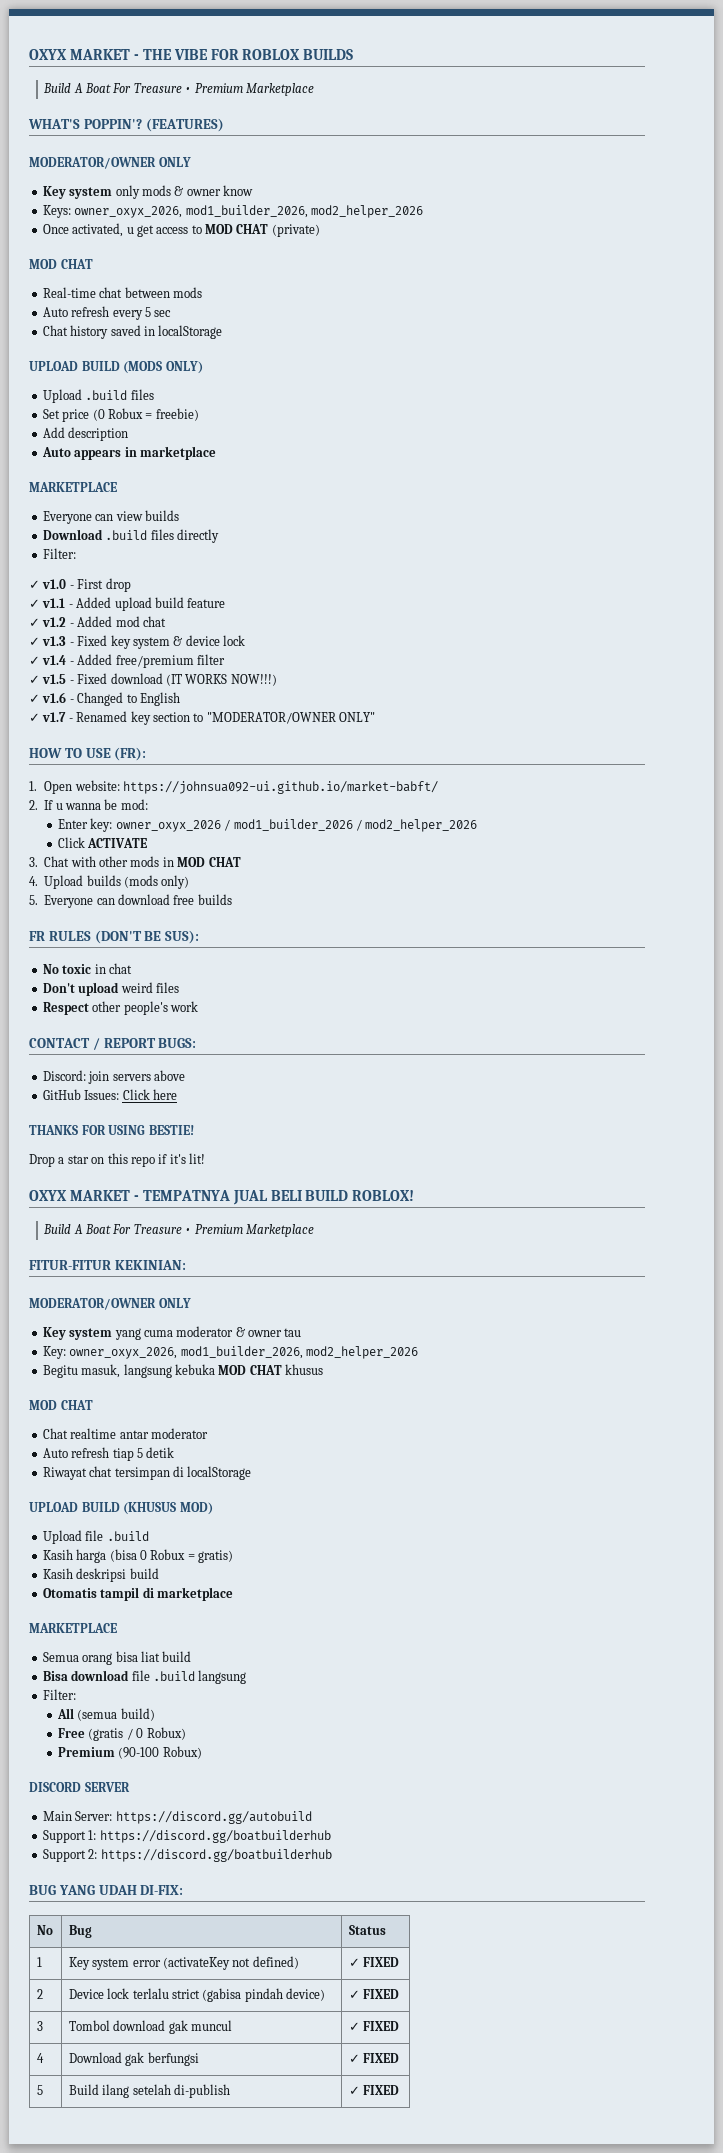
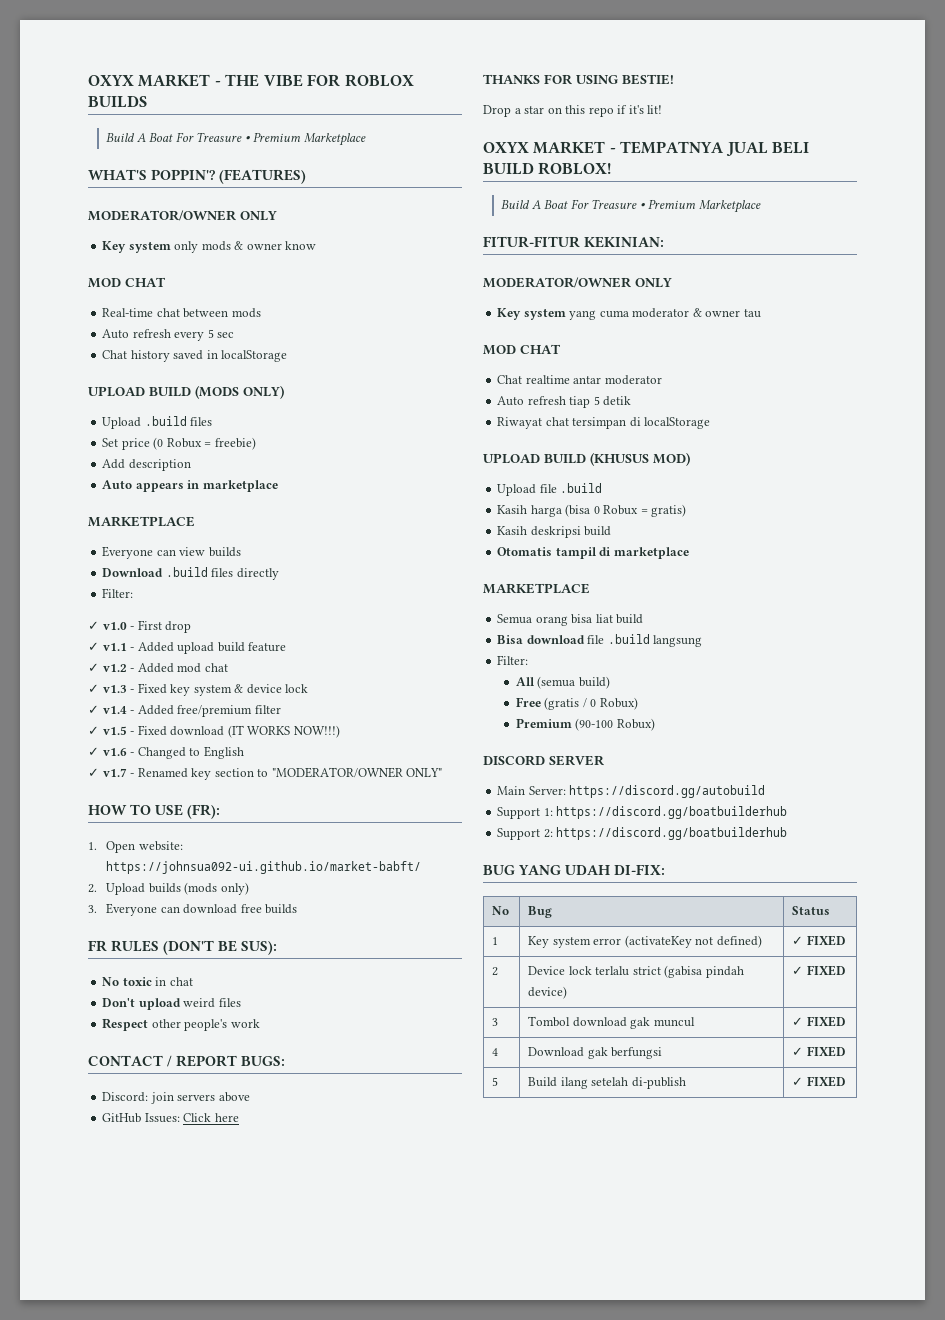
- Keys: owner_oxyx_2026, mod1_builder_2026, mod2_helper_2026
- Once activated, u get access to MOD CHAT (private)
- 2. If u wanna be mod:
- Enter key: owner_oxyx_2026 / mod1_builder_2026 / mod2_helper_2026
- Click ACTIVATE
- 3. Chat with other mods in MOD CHAT
- 4. Upload builds (mods only)
+ 2. Upload builds (mods only)
- 5. Everyone can download free builds
+ 3. Everyone can download free builds
- Key: owner_oxyx_2026, mod1_builder_2026, mod2_helper_2026
- Begitu masuk, langsung kebuka MOD CHAT khusus

